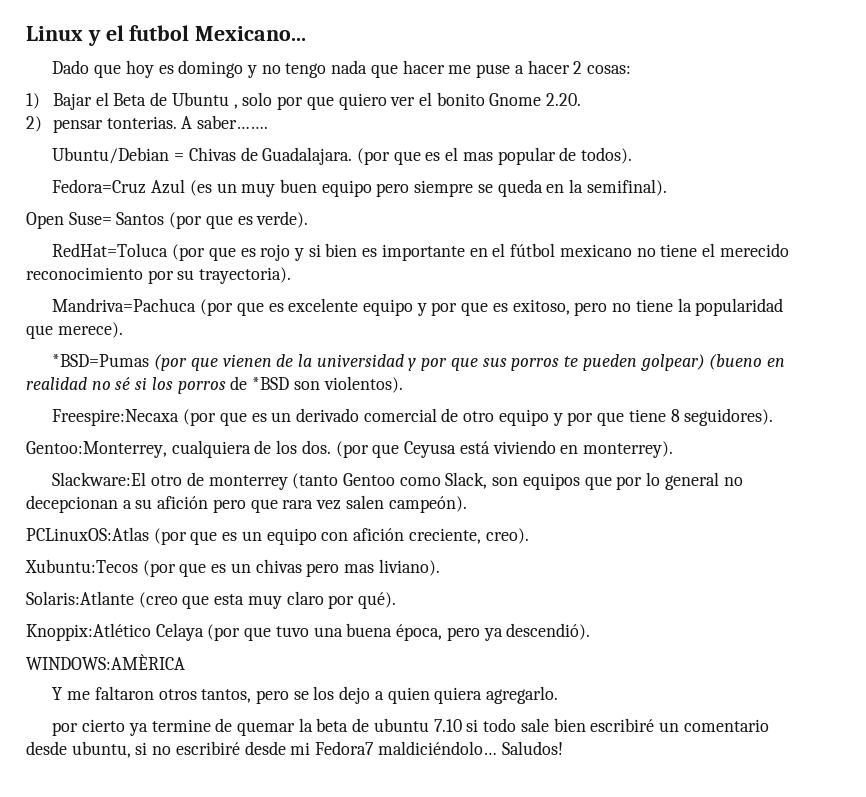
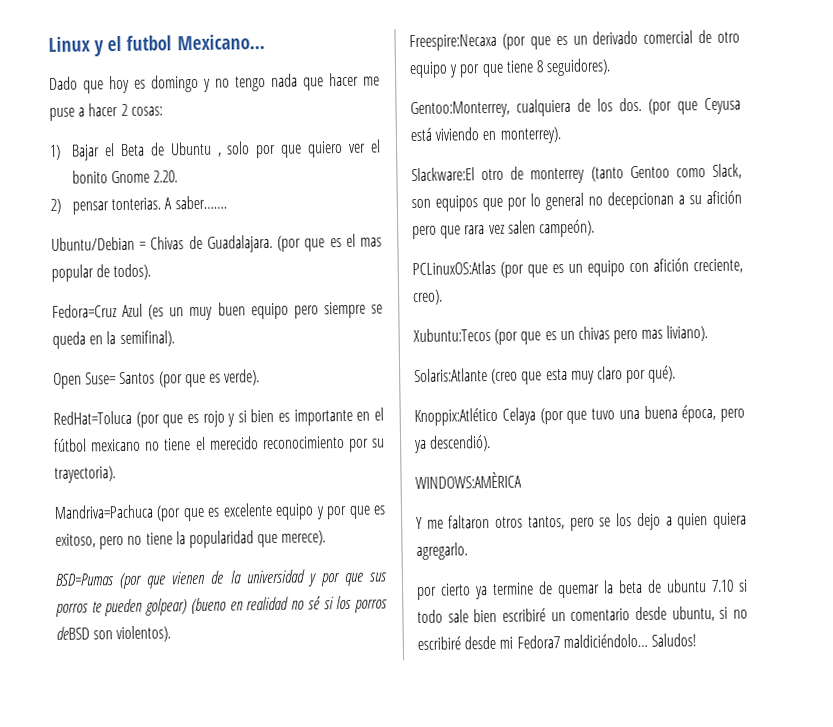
- *BSD=Pumas (por que vienen de la universidad y por que sus porros te pueden golpear) (bueno en realidad no sé si los porros de *BSD son violentos).
+ BSD=Pumas (por que vienen de la universidad y por que sus porros te pueden golpear) (bueno en realidad no sé si los porros deBSD son violentos).

